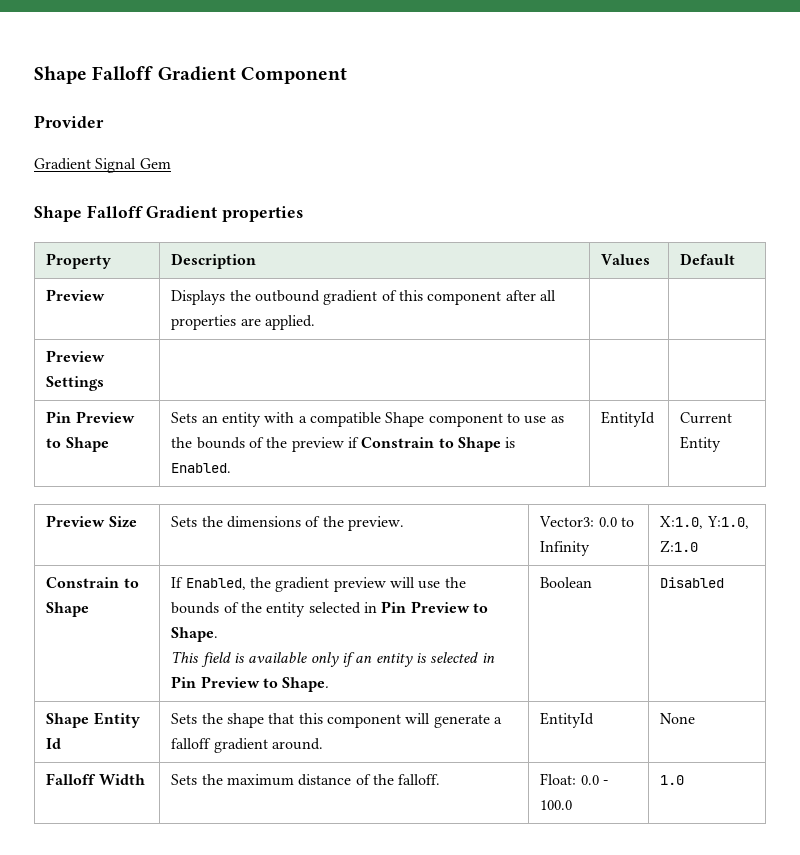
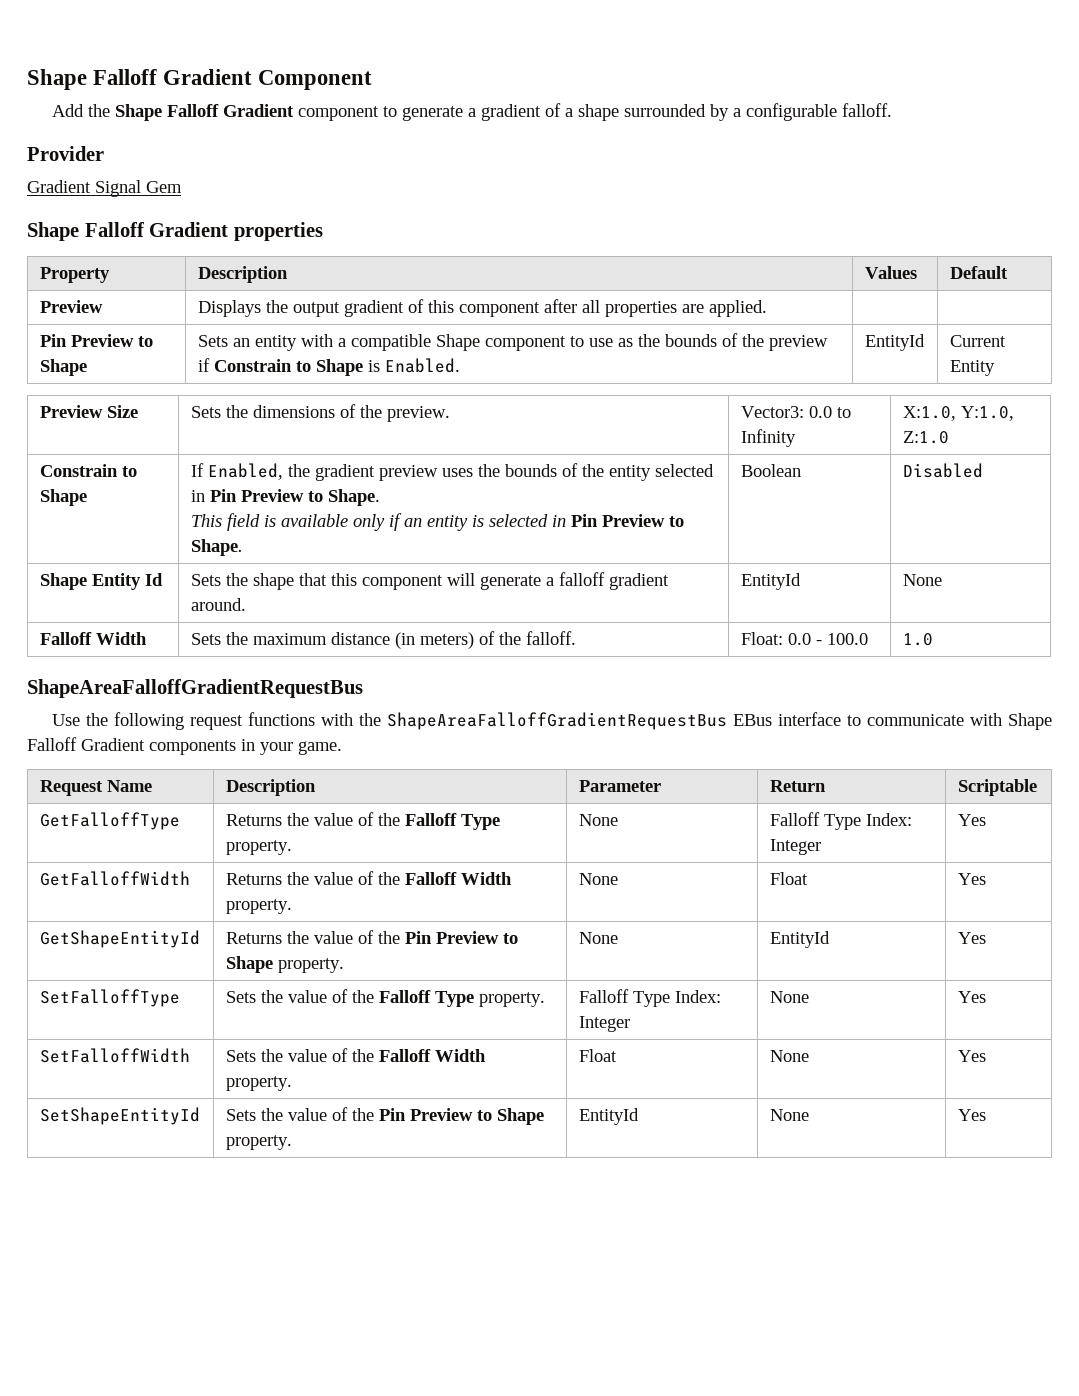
+ Add the Shape Falloff Gradient component to generate a gradient of a shape surrounded by a configurable falloff.
- Preview | Displays the outbound gradient of this component after all properties are applied. | |
+ Preview | Displays the output gradient of this component after all properties are applied. | |
- Preview Settings | | |
- Constrain to Shape | If Enabled, the gradient preview will use the bounds of the entity selected in Pin Preview to Shape.
+ Constrain to Shape | If Enabled, the gradient preview uses the bounds of the entity selected in Pin Preview to Shape.
- Falloff Width | Sets the maximum distance of the falloff. | Float: 0.0 - 100.0 | 1.0
+ Falloff Width | Sets the maximum distance (in meters) of the falloff. | Float: 0.0 - 100.0 | 1.0
+ ShapeAreaFalloffGradientRequestBus
+ Use the following request functions with the ShapeAreaFalloffGradientRequestBus EBus interface to communicate with Shape Falloff Gradient components in your game.
+ Request Name | Description | Parameter | Return | Scriptable
+ GetFalloffType | Returns the value of the Falloff Type property. | None | Falloff Type Index: Integer | Yes
+ GetFalloffWidth | Returns the value of the Falloff Width property. | None | Float | Yes
+ GetShapeEntityId | Returns the value of the Pin Preview to Shape property. | None | EntityId | Yes
+ SetFalloffType | Sets the value of the Falloff Type property. | Falloff Type Index: Integer | None | Yes
+ SetFalloffWidth | Sets the value of the Falloff Width property. | Float | None | Yes
+ SetShapeEntityId | Sets the value of the Pin Preview to Shape property. | EntityId | None | Yes

